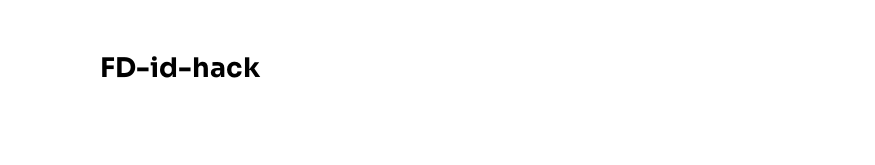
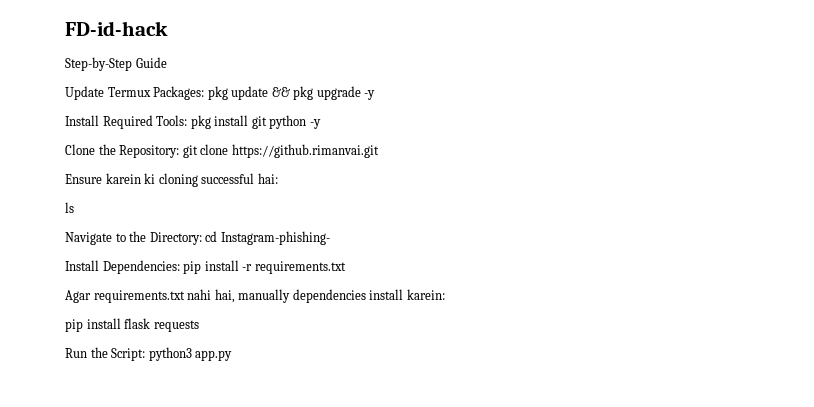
+ Step-by-Step Guide
+ Update Termux Packages: pkg update && pkg upgrade -y
+ Install Required Tools: pkg install git python -y
+ Clone the Repository: git clone https://github.rimanvai.git
+ Ensure karein ki cloning successful hai:
+ ls
+ Navigate to the Directory: cd Instagram-phishing-
+ Install Dependencies: pip install -r requirements.txt
+ Agar requirements.txt nahi hai, manually dependencies install karein:
+ pip install flask requests
+ Run the Script: python3 app.py

